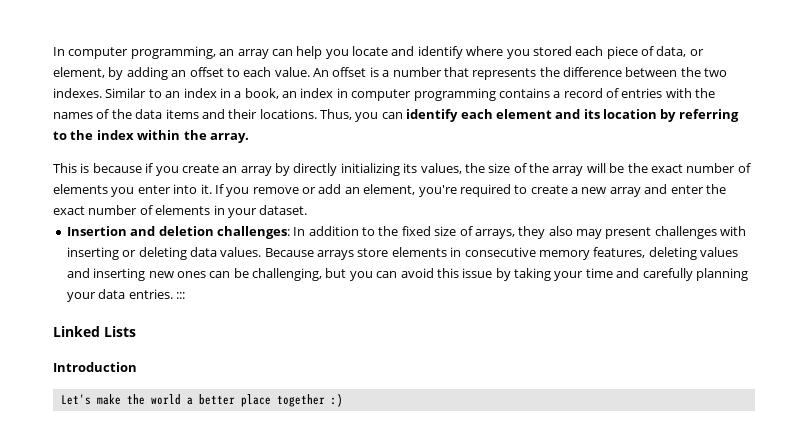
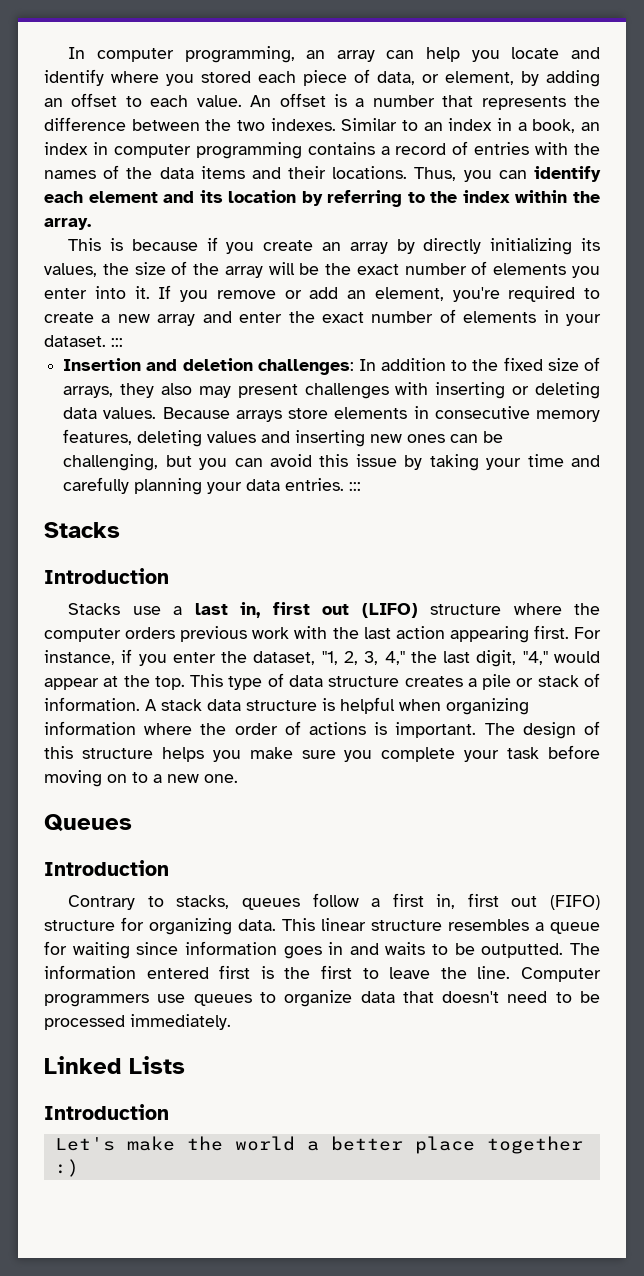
- If you remove or add an element, you're required to create a new array and enter the exact number of elements in your dataset.
+ If you remove or add an element, you're required to create a new array and enter the exact number of elements in your dataset. :::
  Because arrays store elements in consecutive memory features, deleting values and inserting new ones can be challenging, but you can avoid this issue by taking your time and carefully planning your data entries. :::
+ Stacks
+ Introduction
+ Stacks use a last in, first out (LIFO) structure where the computer orders previous work with the last action appearing first. For instance, if you enter the dataset, "1, 2, 3, 4," the last digit, "4," would appear at the top. This type of data structure creates a pile or stack of information. A stack data structure is helpful when organizing information where the order of actions is important. The design of this structure helps you make sure you complete your task before moving on to a new one.
+ Queues
+ Introduction
+ Contrary to stacks, queues follow a first in, first out (FIFO) structure for organizing data. This linear structure resembles a queue for waiting since information goes in and waits to be outputted. The information entered first is the first to leave the line. Computer programmers use queues to organize data that doesn't need to be processed immediately.

